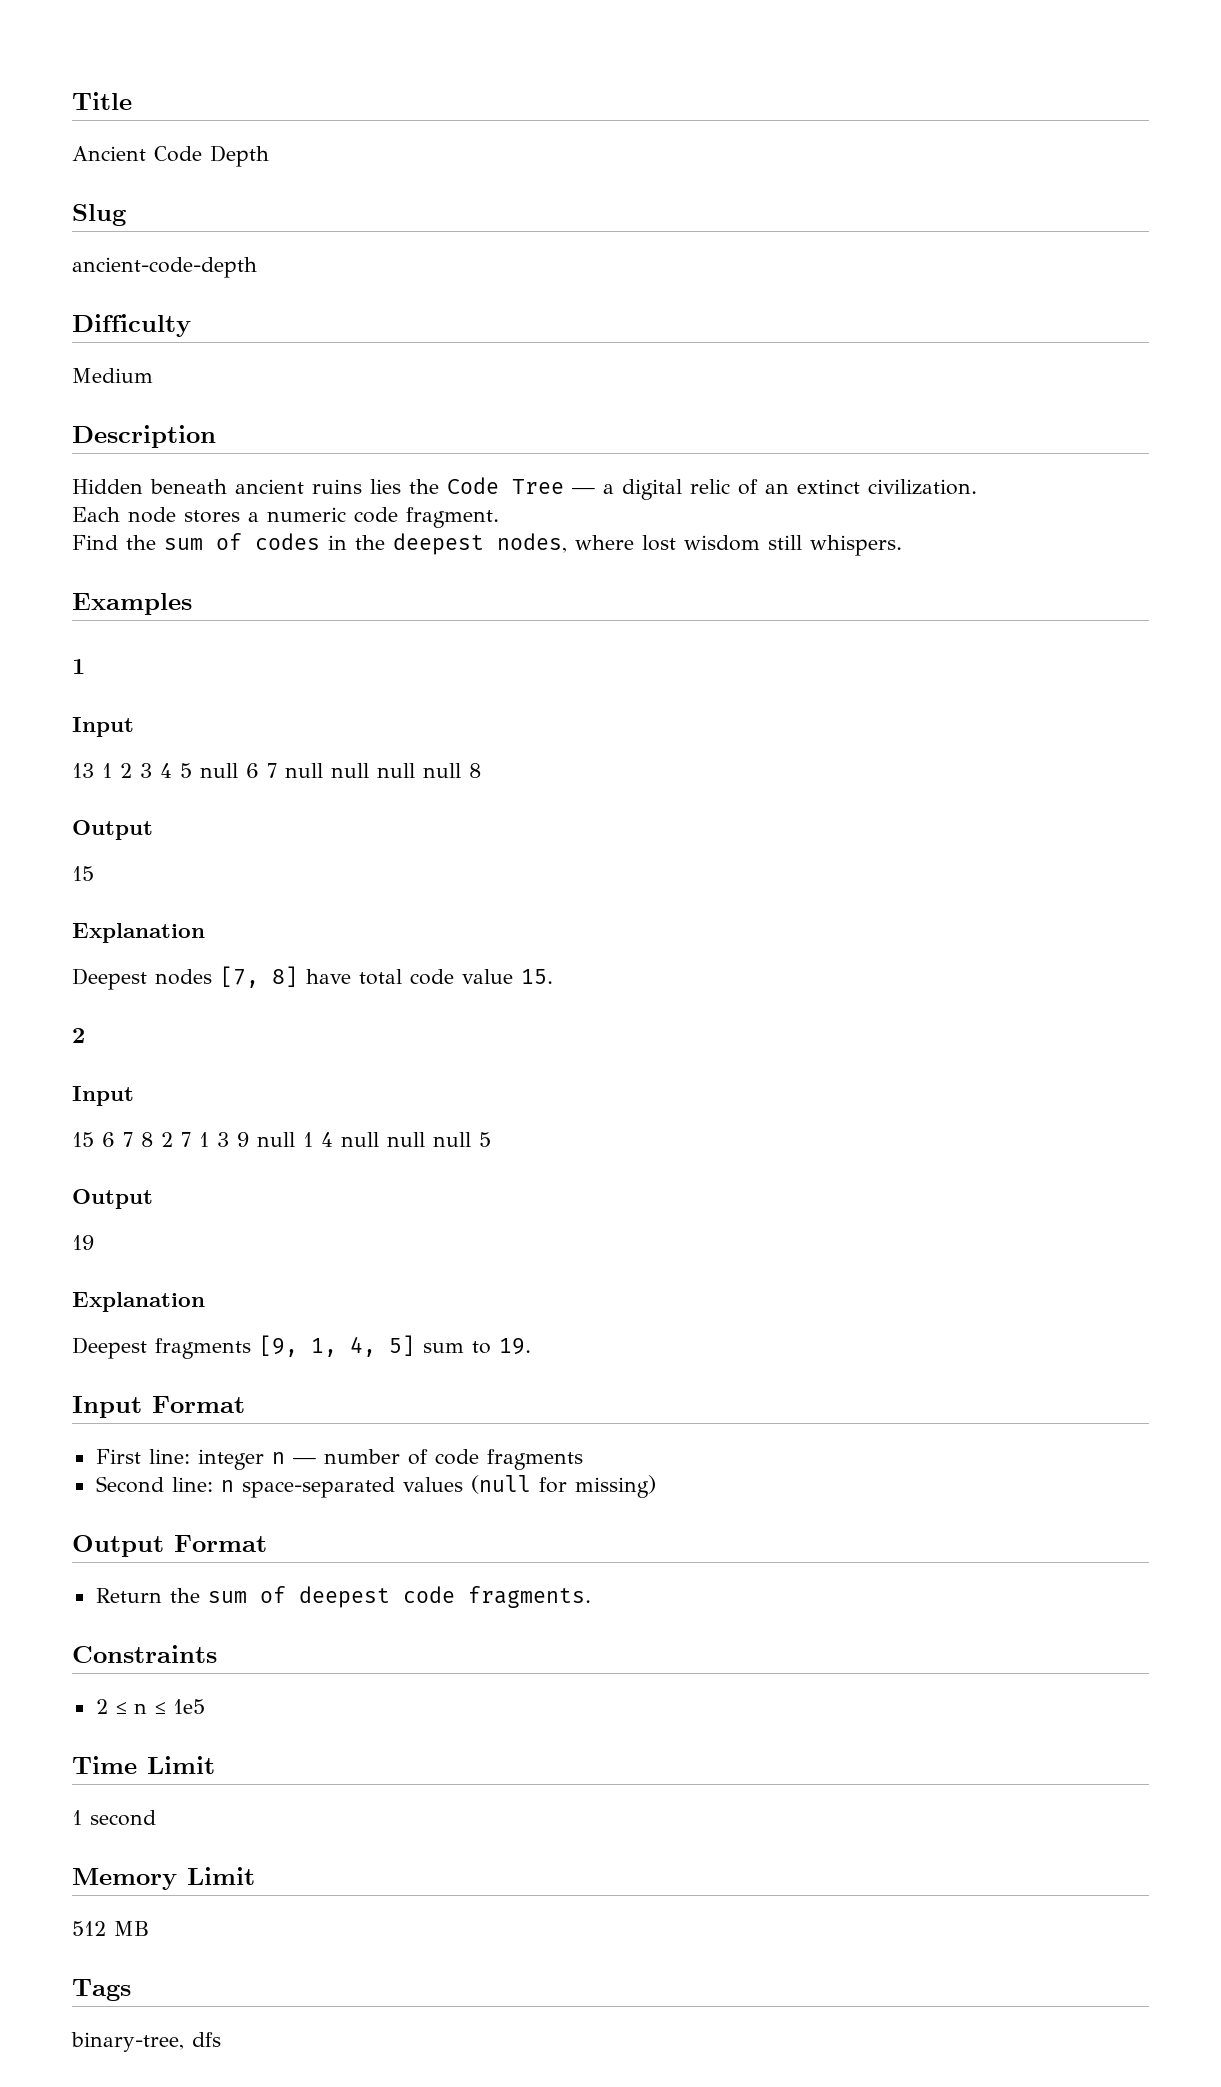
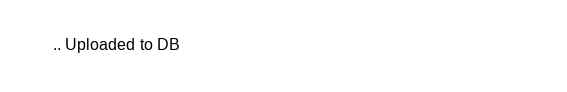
- Title
- Ancient Code Depth
- Slug
- ancient-code-depth
- Difficulty
- Medium
- Description
- Hidden beneath ancient ruins lies the Code Tree — a digital relic of an extinct civilization.
- Each node stores a numeric code fragment.
- Find the sum of codes in the deepest nodes, where lost wisdom still whispers.
- Examples
- 1
- Input
- 13 1 2 3 4 5 null 6 7 null null null null 8
- Output
- 15
- Explanation
- Deepest nodes [7, 8] have total code value 15.
- 2
- Input
- 15 6 7 8 2 7 1 3 9 null 1 4 null null null 5
- Output
- 19
- Explanation
- Deepest fragments [9, 1, 4, 5] sum to 19.
- Input Format
- First line: integer n — number of code fragments
- Second line: n space-separated values (null for missing)
- Output Format
- Return the sum of deepest code fragments.
- Constraints
- 2 ≤ n ≤ 1e5
- Time Limit
- 1 second
- Memory Limit
- 512 MB
- Tags
- binary-tree, dfs
+ .. Uploaded to DB

